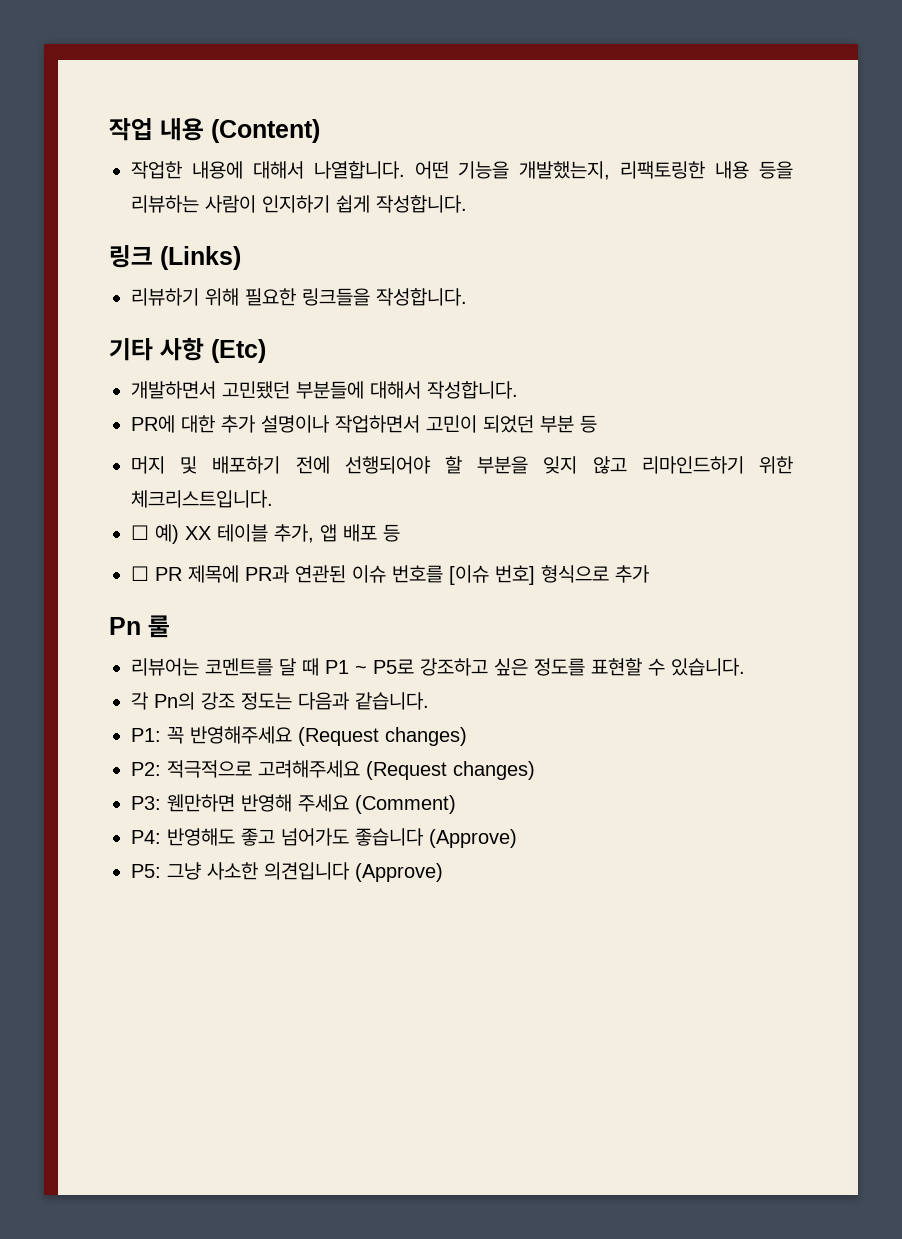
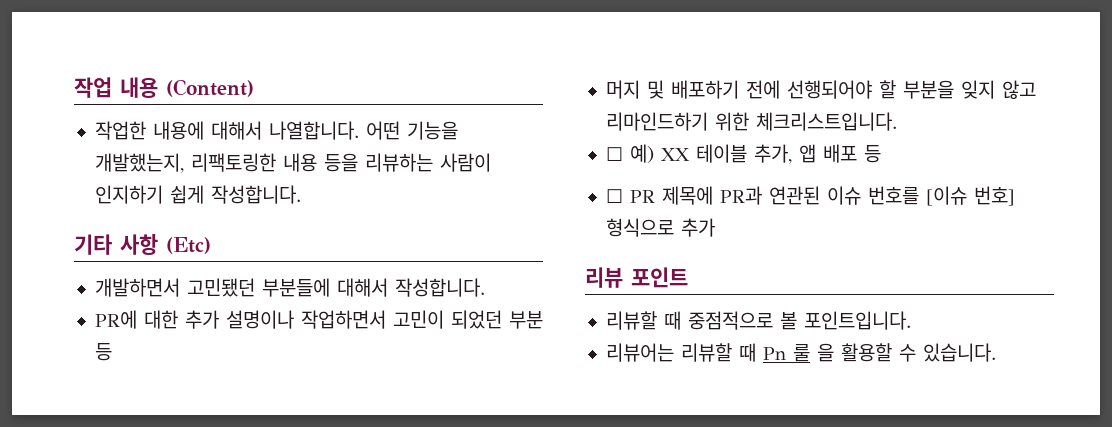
- 링크 (Links)
- 리뷰하기 위해 필요한 링크들을 작성합니다.
- Pn 룰
- 리뷰어는 코멘트를 달 때 P1 ~ P5로 강조하고 싶은 정도를 표현할 수 있습니다.
- 각 Pn의 강조 정도는 다음과 같습니다.
- P1: 꼭 반영해주세요 (Request changes)
- P2: 적극적으로 고려해주세요 (Request changes)
- P3: 웬만하면 반영해 주세요 (Comment)
- P4: 반영해도 좋고 넘어가도 좋습니다 (Approve)
- P5: 그냥 사소한 의견입니다 (Approve)
+ 리뷰 포인트
+ 리뷰할 때 중점적으로 볼 포인트입니다.
+ 리뷰어는 리뷰할 때 Pn 룰 을 활용할 수 있습니다.

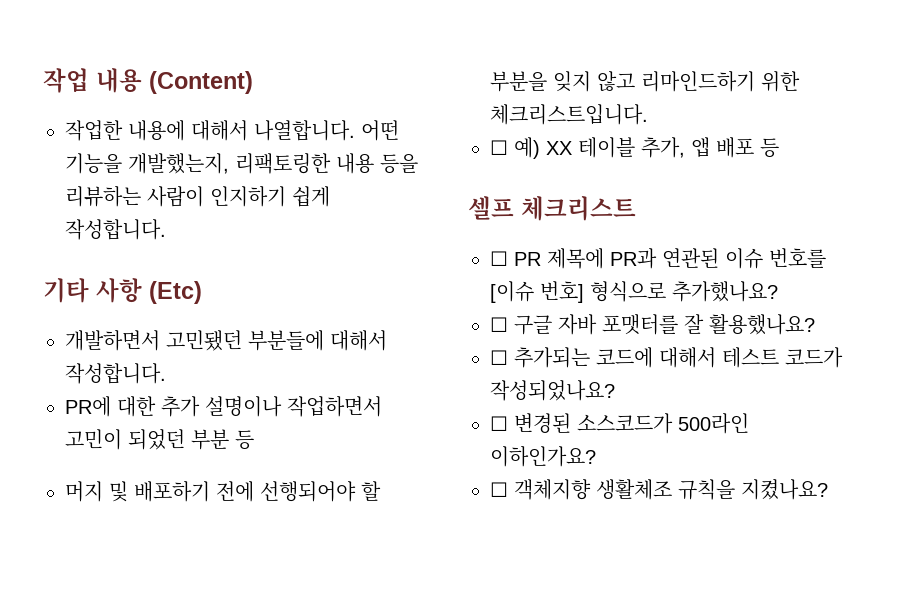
+ 셀프 체크리스트
- ☐ PR 제목에 PR과 연관된 이슈 번호를 [이슈 번호] 형식으로 추가
- 리뷰 포인트
- 리뷰할 때 중점적으로 볼 포인트입니다.
- 리뷰어는 리뷰할 때 Pn 룰 을 활용할 수 있습니다.
+ ☐ PR 제목에 PR과 연관된 이슈 번호를 [이슈 번호] 형식으로 추가했나요?
+ ☐ 구글 자바 포맷터를 잘 활용했나요?
+ ☐ 추가되는 코드에 대해서 테스트 코드가 작성되었나요?
+ ☐ 변경된 소스코드가 500라인 이하인가요?
+ ☐ 객체지향 생활체조 규칙을 지켰나요?

